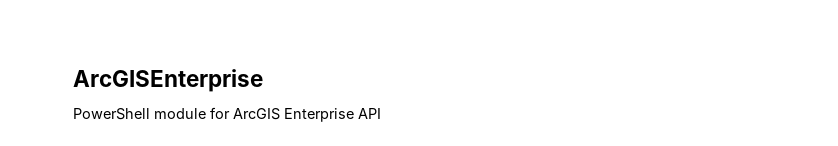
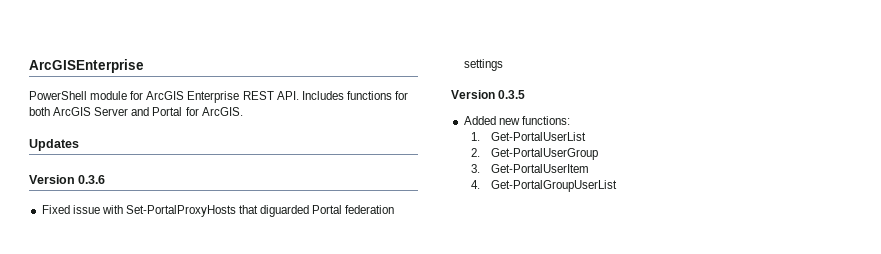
- PowerShell module for ArcGIS Enterprise API
+ PowerShell module for ArcGIS Enterprise REST API. Includes functions for both ArcGIS Server and Portal for ArcGIS.
+ Updates
+ Version 0.3.6
+ Fixed issue with Set-PortalProxyHosts that diguarded Portal federation settings
+ Version 0.3.5
+ Added new functions:
+ 1. Get-PortalUserList
+ 2. Get-PortalUserGroup
+ 3. Get-PortalUserItem
+ 4. Get-PortalGroupUserList

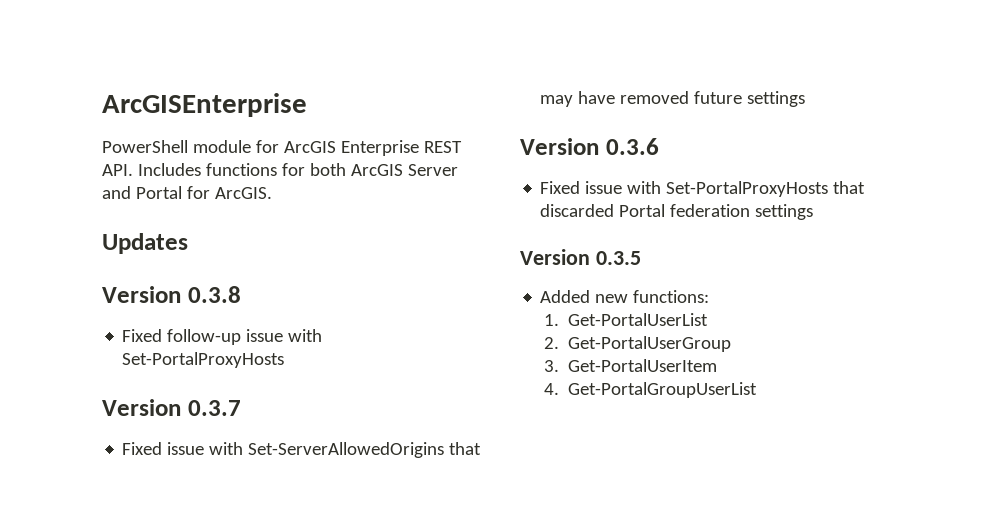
+ Version 0.3.8
+ Fixed follow-up issue with Set-PortalProxyHosts
+ Version 0.3.7
+ Fixed issue with Set-ServerAllowedOrigins that may have removed future settings
- Fixed issue with Set-PortalProxyHosts that diguarded Portal federation settings
+ Fixed issue with Set-PortalProxyHosts that discarded Portal federation settings

